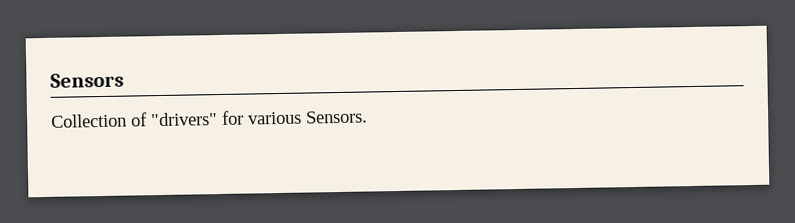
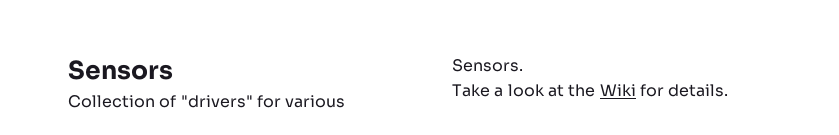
+ Take a look at the Wiki for details.

